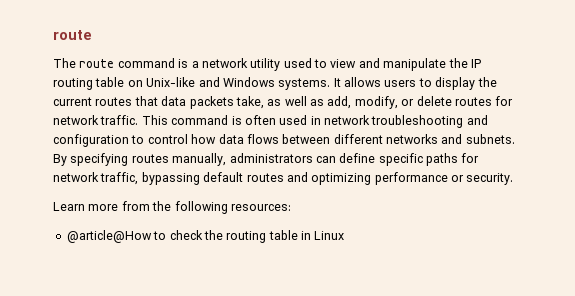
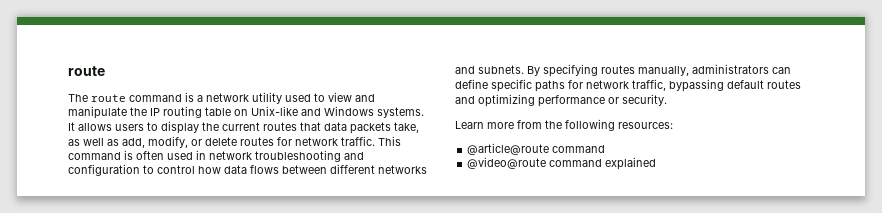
- @article@How to check the routing table in Linux
+ @article@route command
+ @video@route command explained

